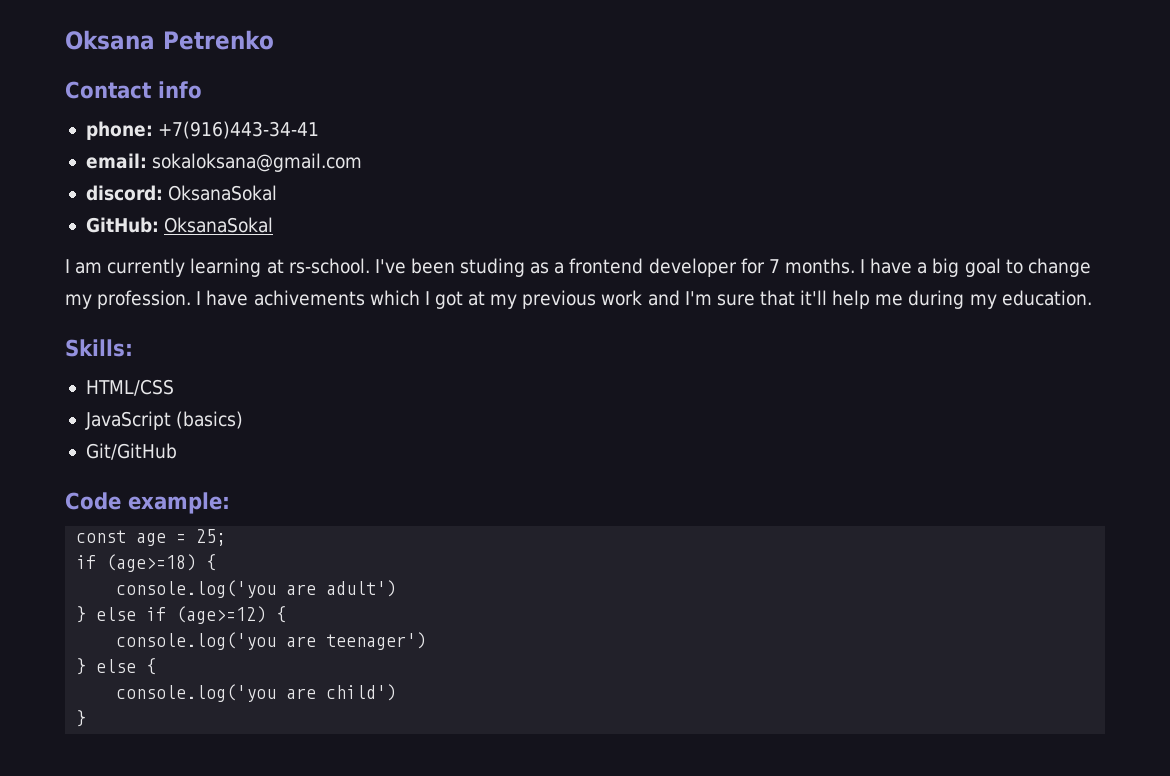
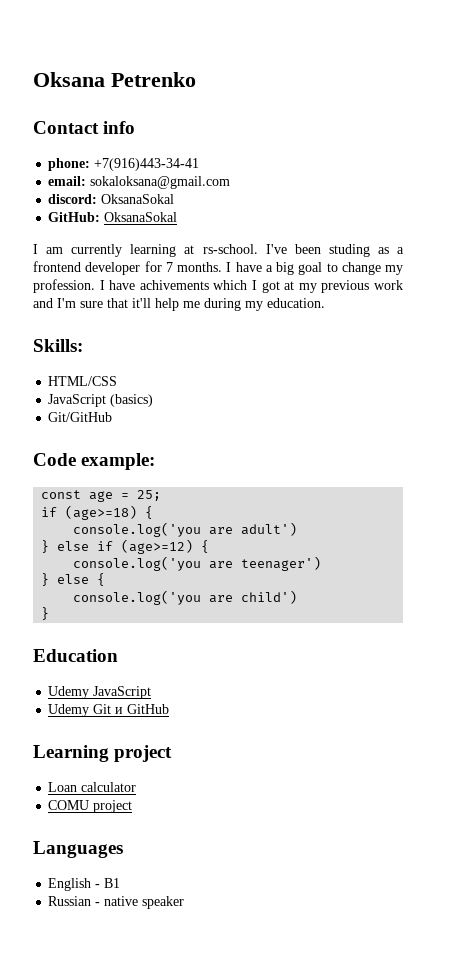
+ Education
+ Udemy JavaScript
+ Udemy Git и GitHub
+ Learning project
+ Loan calculator
+ COMU project
+ Languages
+ English - B1
+ Russian - native speaker

